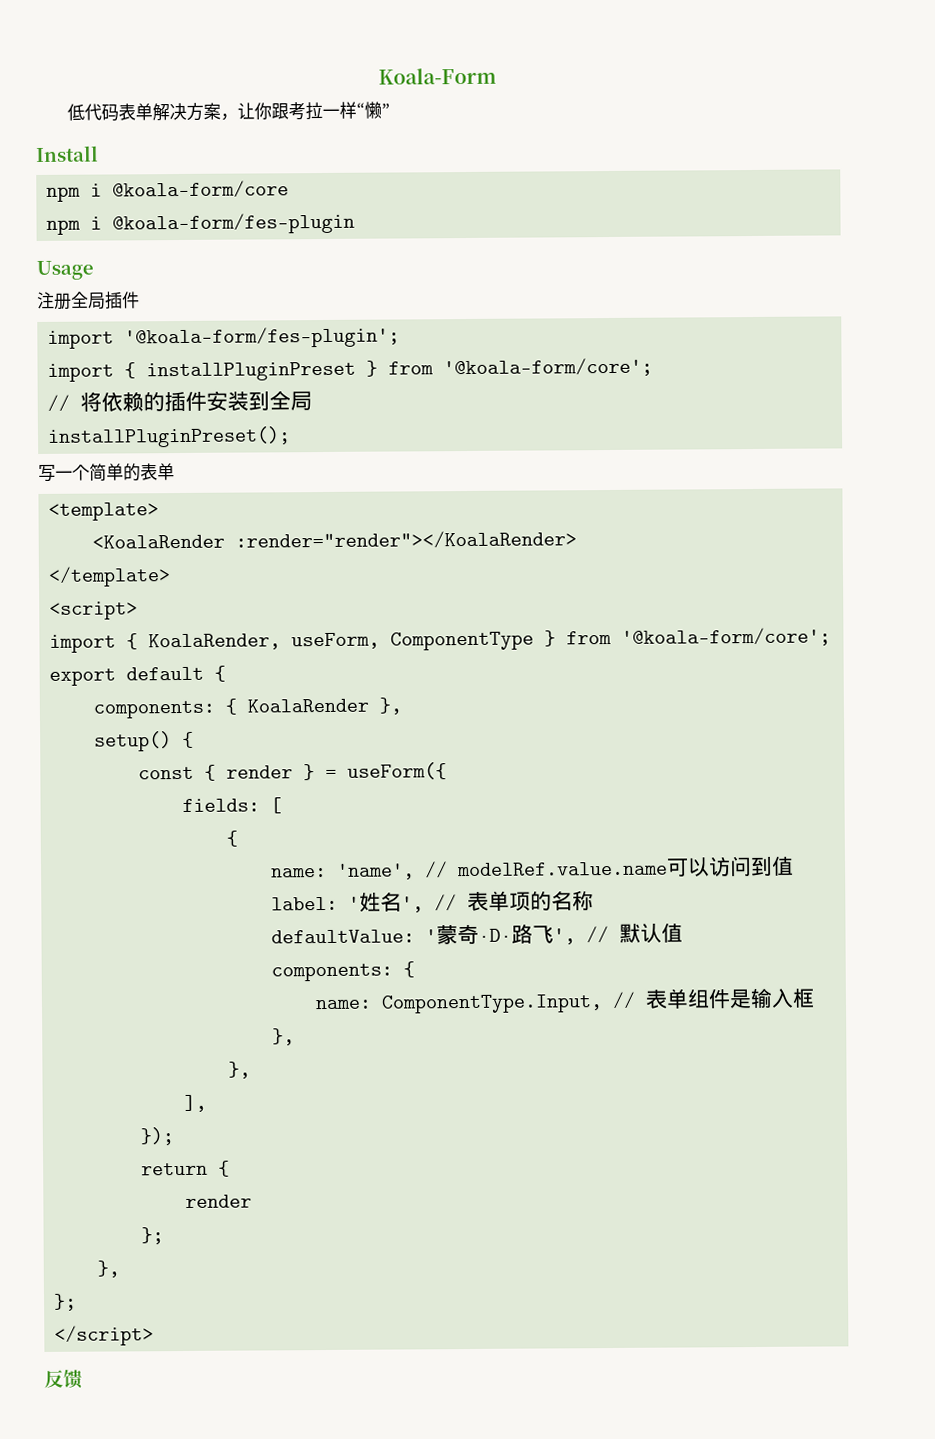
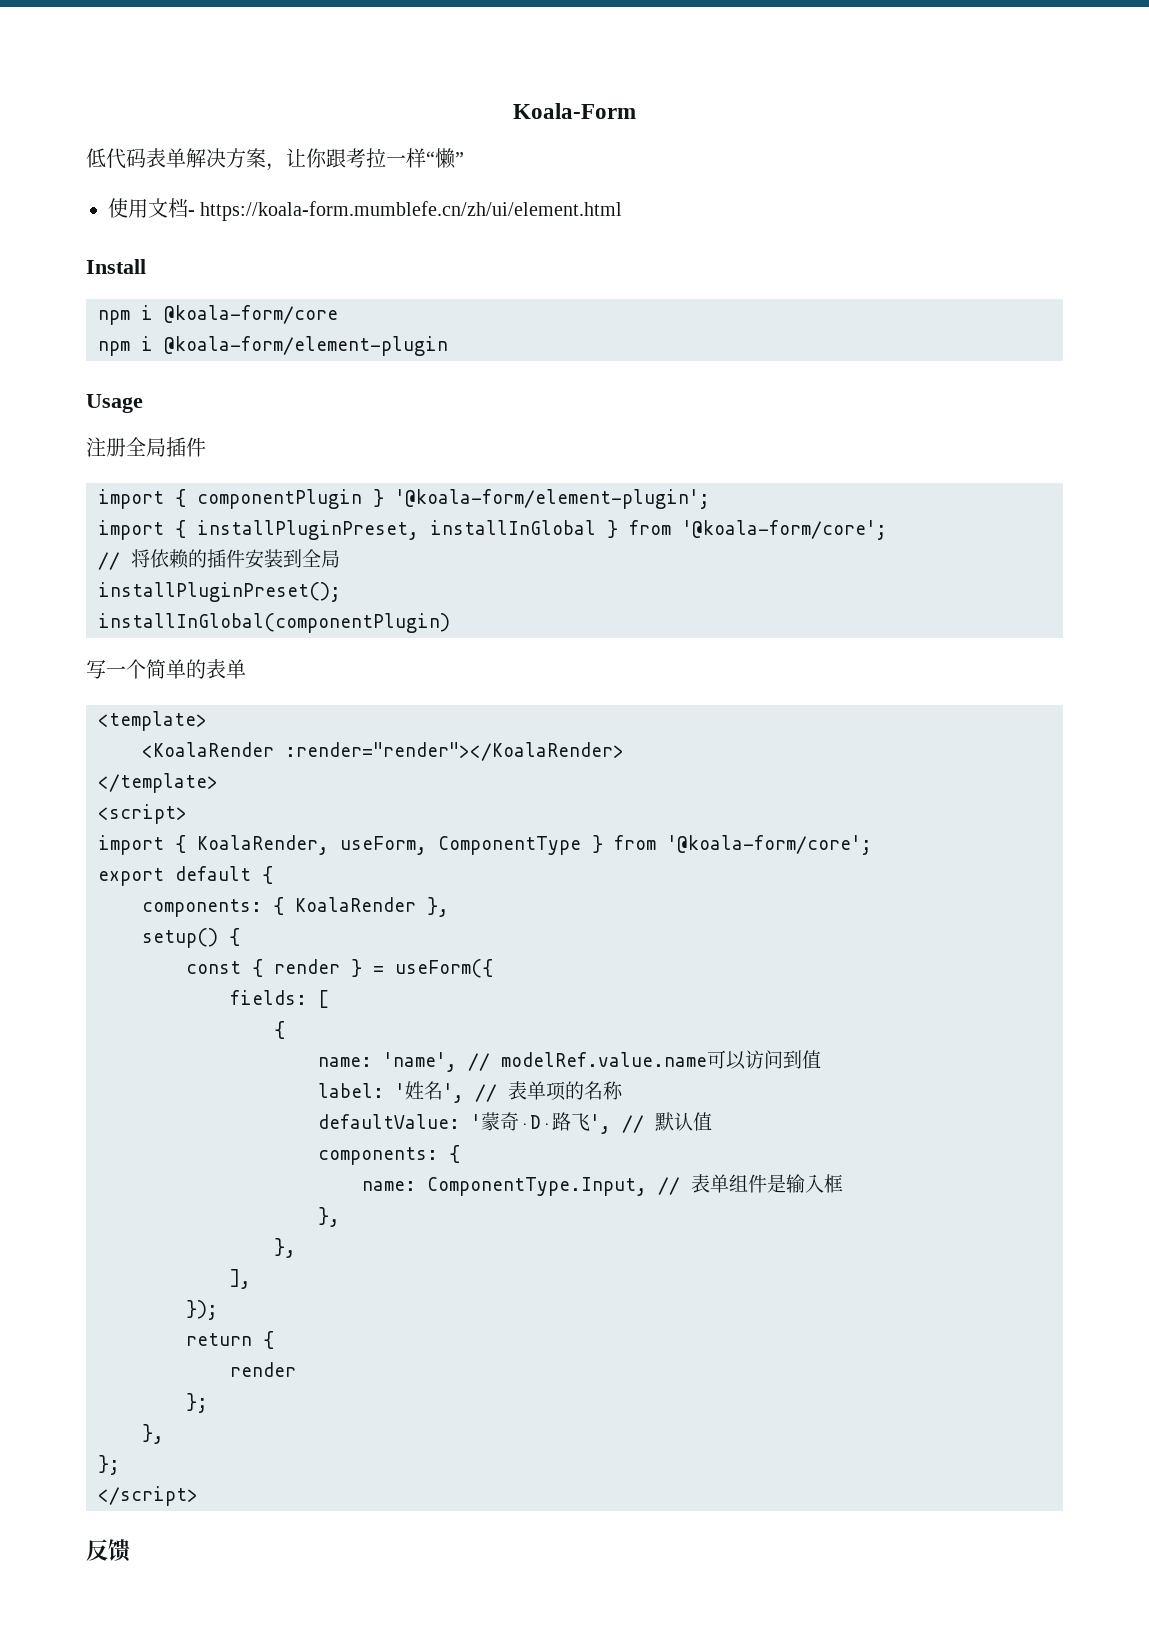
+ 使用文档- https://koala-form.mumblefe.cn/zh/ui/element.html
- npm i @koala-form/fes-plugin
+ npm i @koala-form/element-plugin
- import '@koala-form/fes-plugin';
- import { installPluginPreset } from '@koala-form/core';
+ import { componentPlugin } '@koala-form/element-plugin';
+ import { installPluginPreset, installInGlobal } from '@koala-form/core';
+ installInGlobal(componentPlugin)

